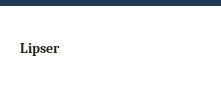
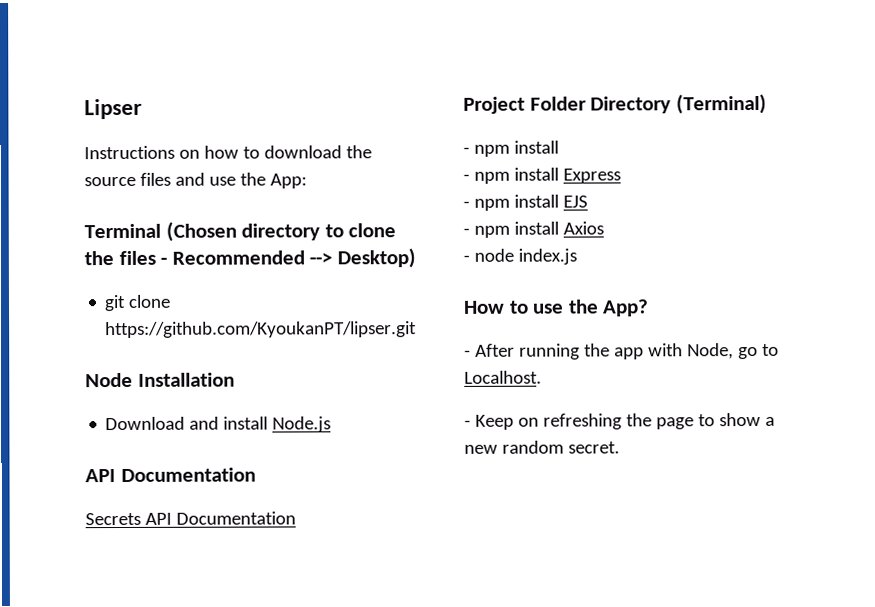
+ Instructions on how to download the source files and use the App:
+ Terminal (Chosen directory to clone the files - Recommended --> Desktop)
+ git clone https://github.com/KyoukanPT/lipser.git
+ Node Installation
+ Download and install Node.js
+ API Documentation
+ Secrets API Documentation
+ Project Folder Directory (Terminal)
+ - npm install
+ - npm install Express
+ - npm install EJS
+ - npm install Axios
+ - node index.js
+ How to use the App?
+ - After running the app with Node, go to Localhost.
+ - Keep on refreshing the page to show a new random secret.

